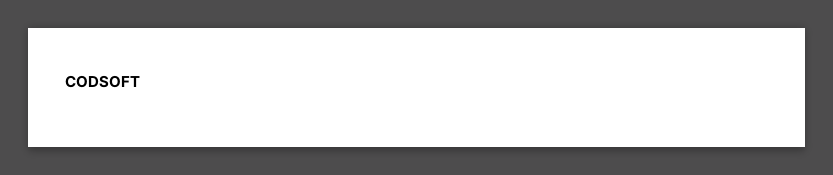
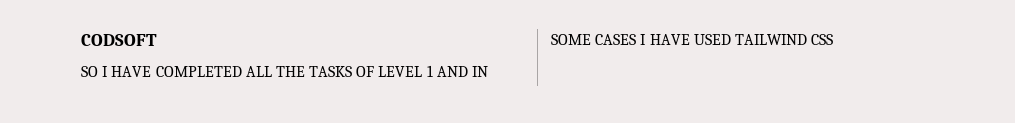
+ SO I HAVE COMPLETED ALL THE TASKS OF LEVEL 1 AND IN SOME CASES I HAVE USED TAILWIND CSS

